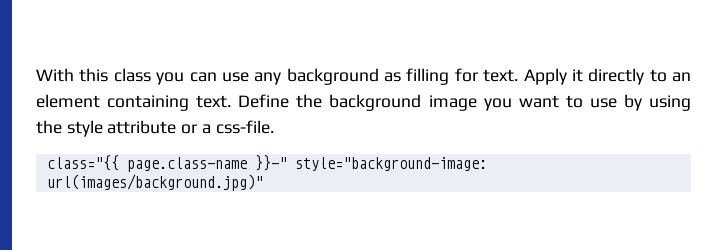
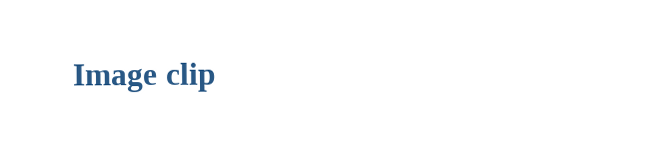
- With this class you can use any background as filling for text. Apply it directly to an element containing text. Define the background image you want to use by using the style attribute or a css-file.
- class="{{ page.class-name }}-" style="background-image: url(images/background.jpg)"
+ Image clip

